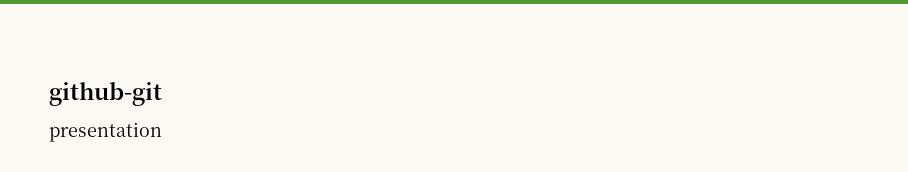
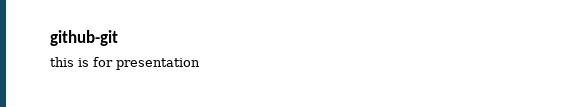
- presentation
+ this is for presentation

